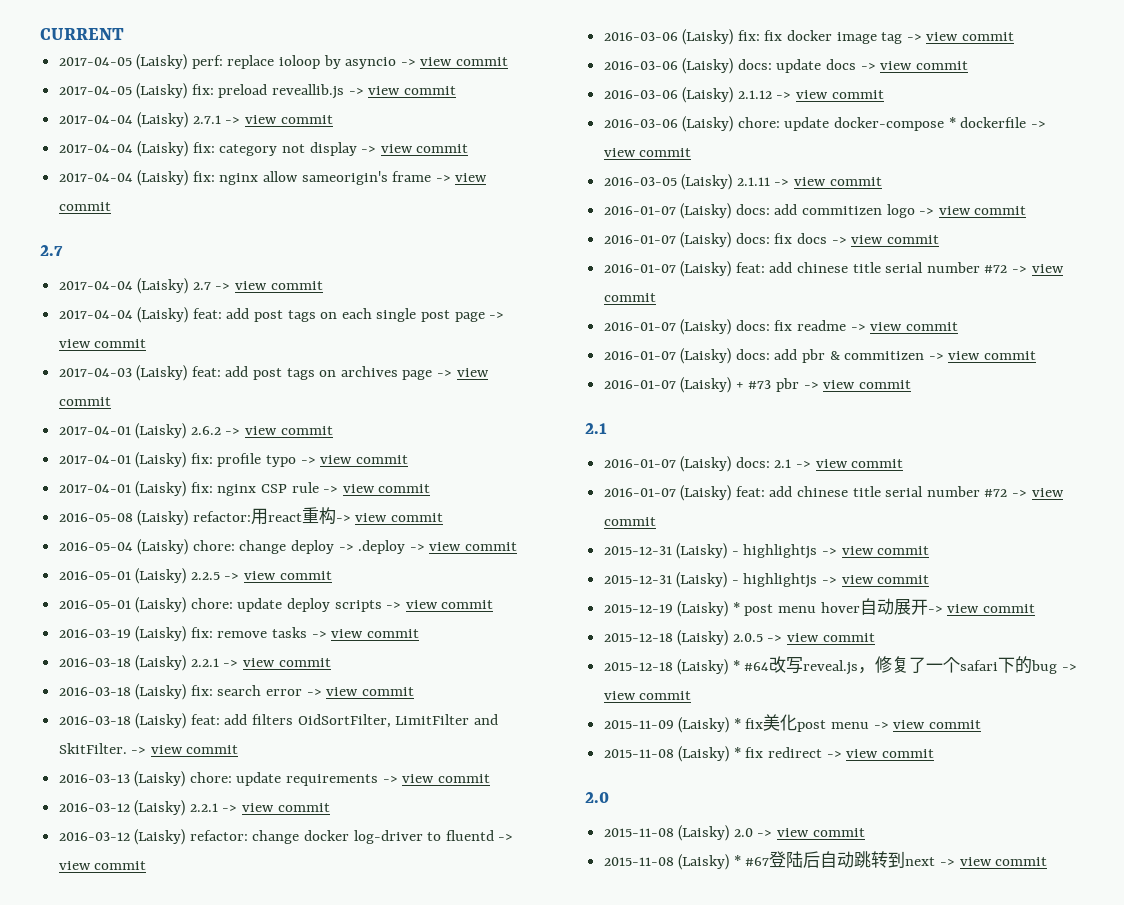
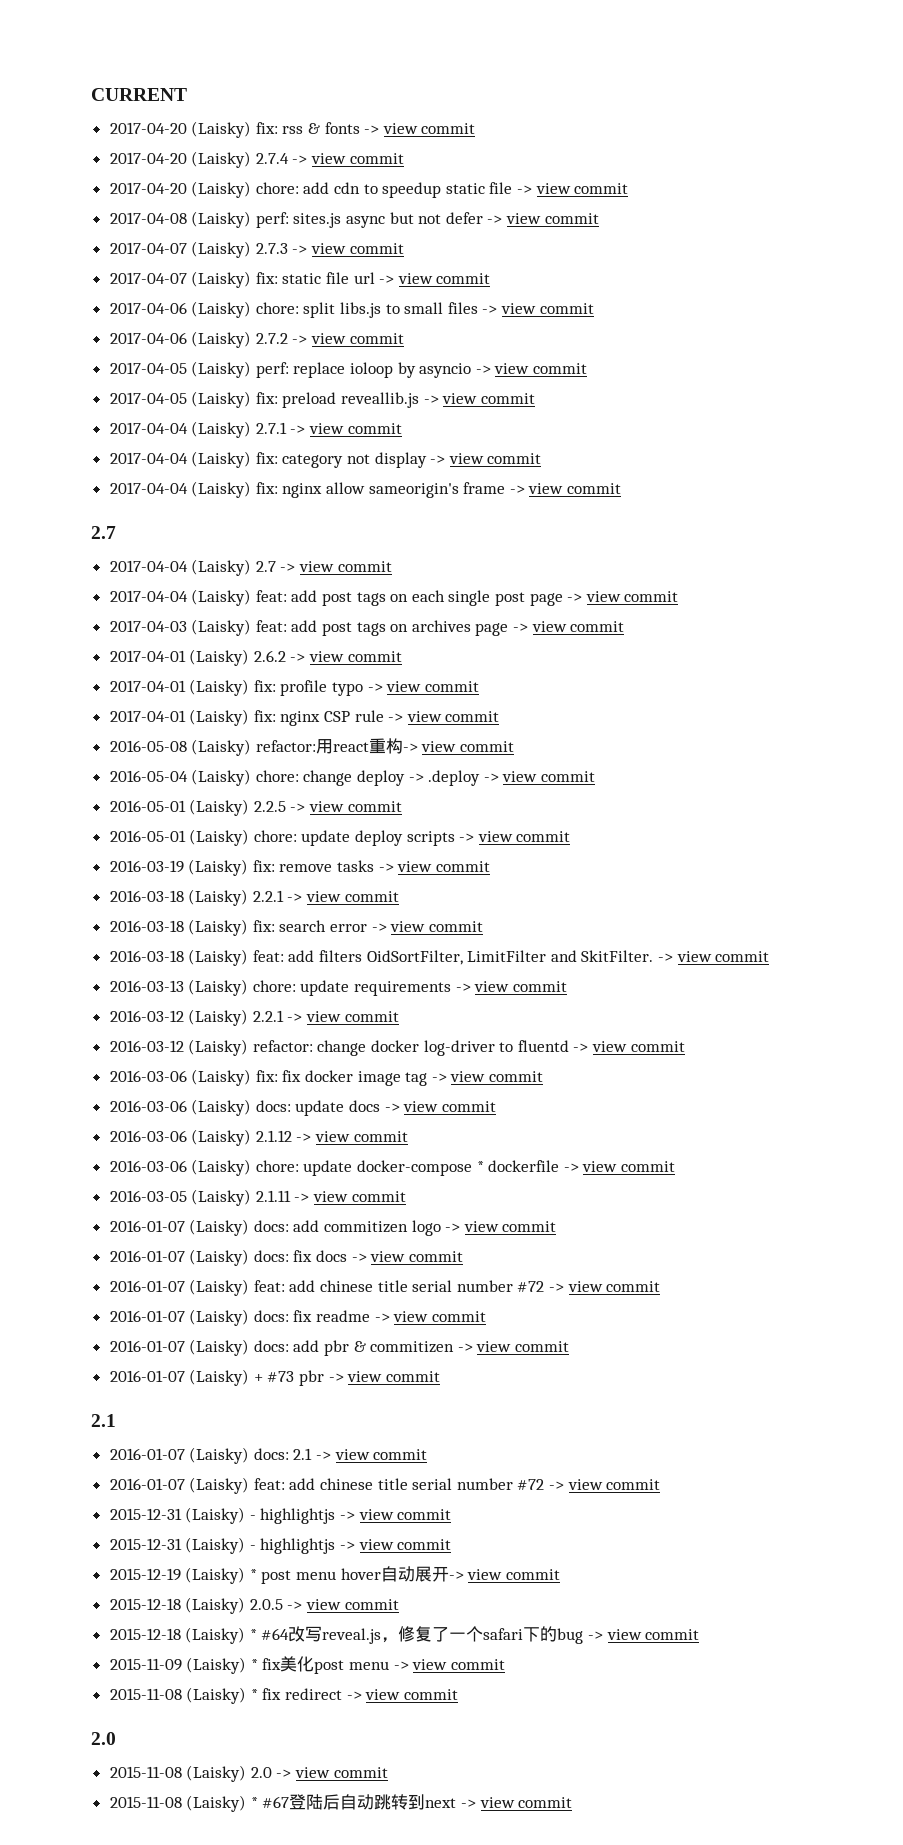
+ 2017-04-20 (Laisky) fix: rss & fonts -> view commit
+ 2017-04-20 (Laisky) 2.7.4 -> view commit
+ 2017-04-20 (Laisky) chore: add cdn to speedup static file -> view commit
+ 2017-04-08 (Laisky) perf: sites.js async but not defer -> view commit
+ 2017-04-07 (Laisky) 2.7.3 -> view commit
+ 2017-04-07 (Laisky) fix: static file url -> view commit
+ 2017-04-06 (Laisky) chore: split libs.js to small files -> view commit
+ 2017-04-06 (Laisky) 2.7.2 -> view commit

